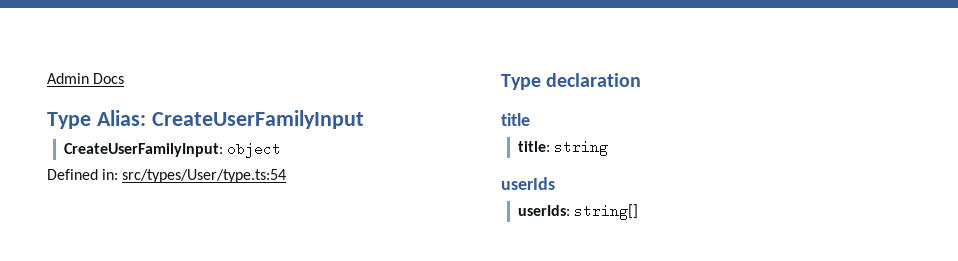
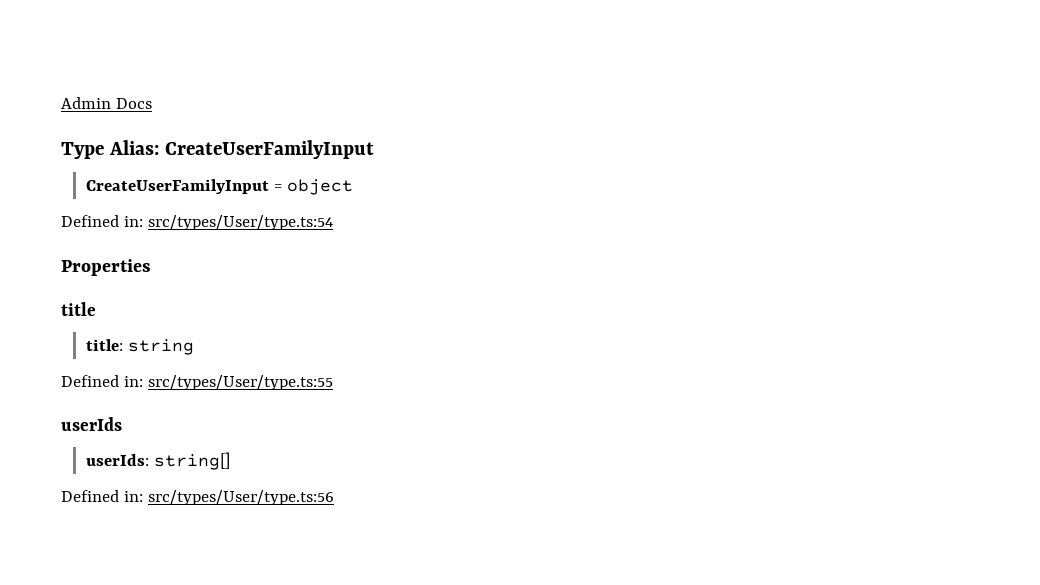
- CreateUserFamilyInput: object
+ CreateUserFamilyInput = object
- Type declaration
+ Properties
+ Defined in: src/types/User/type.ts:55
+ Defined in: src/types/User/type.ts:56

